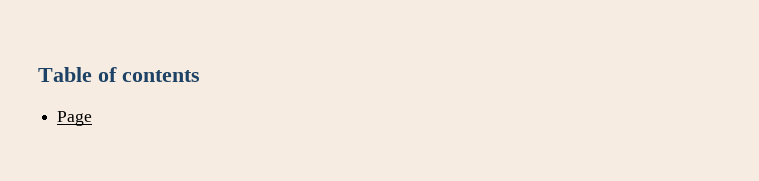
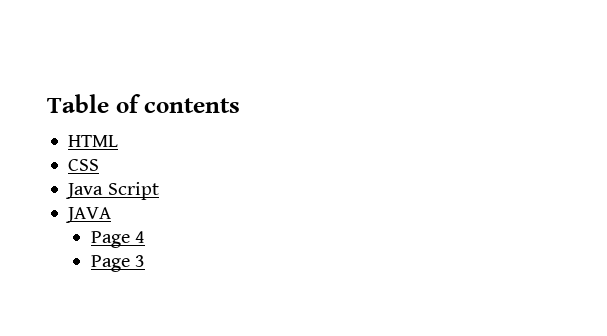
- Page
+ HTML
+ CSS
+ Java Script
+ JAVA
+ Page 4
+ Page 3

